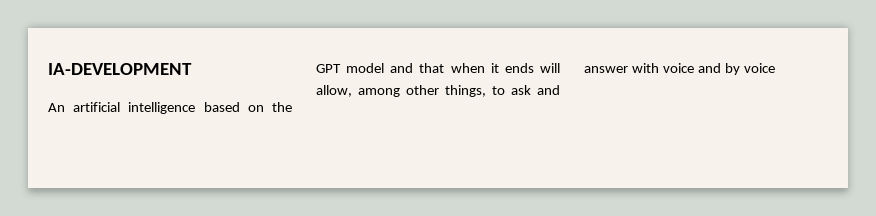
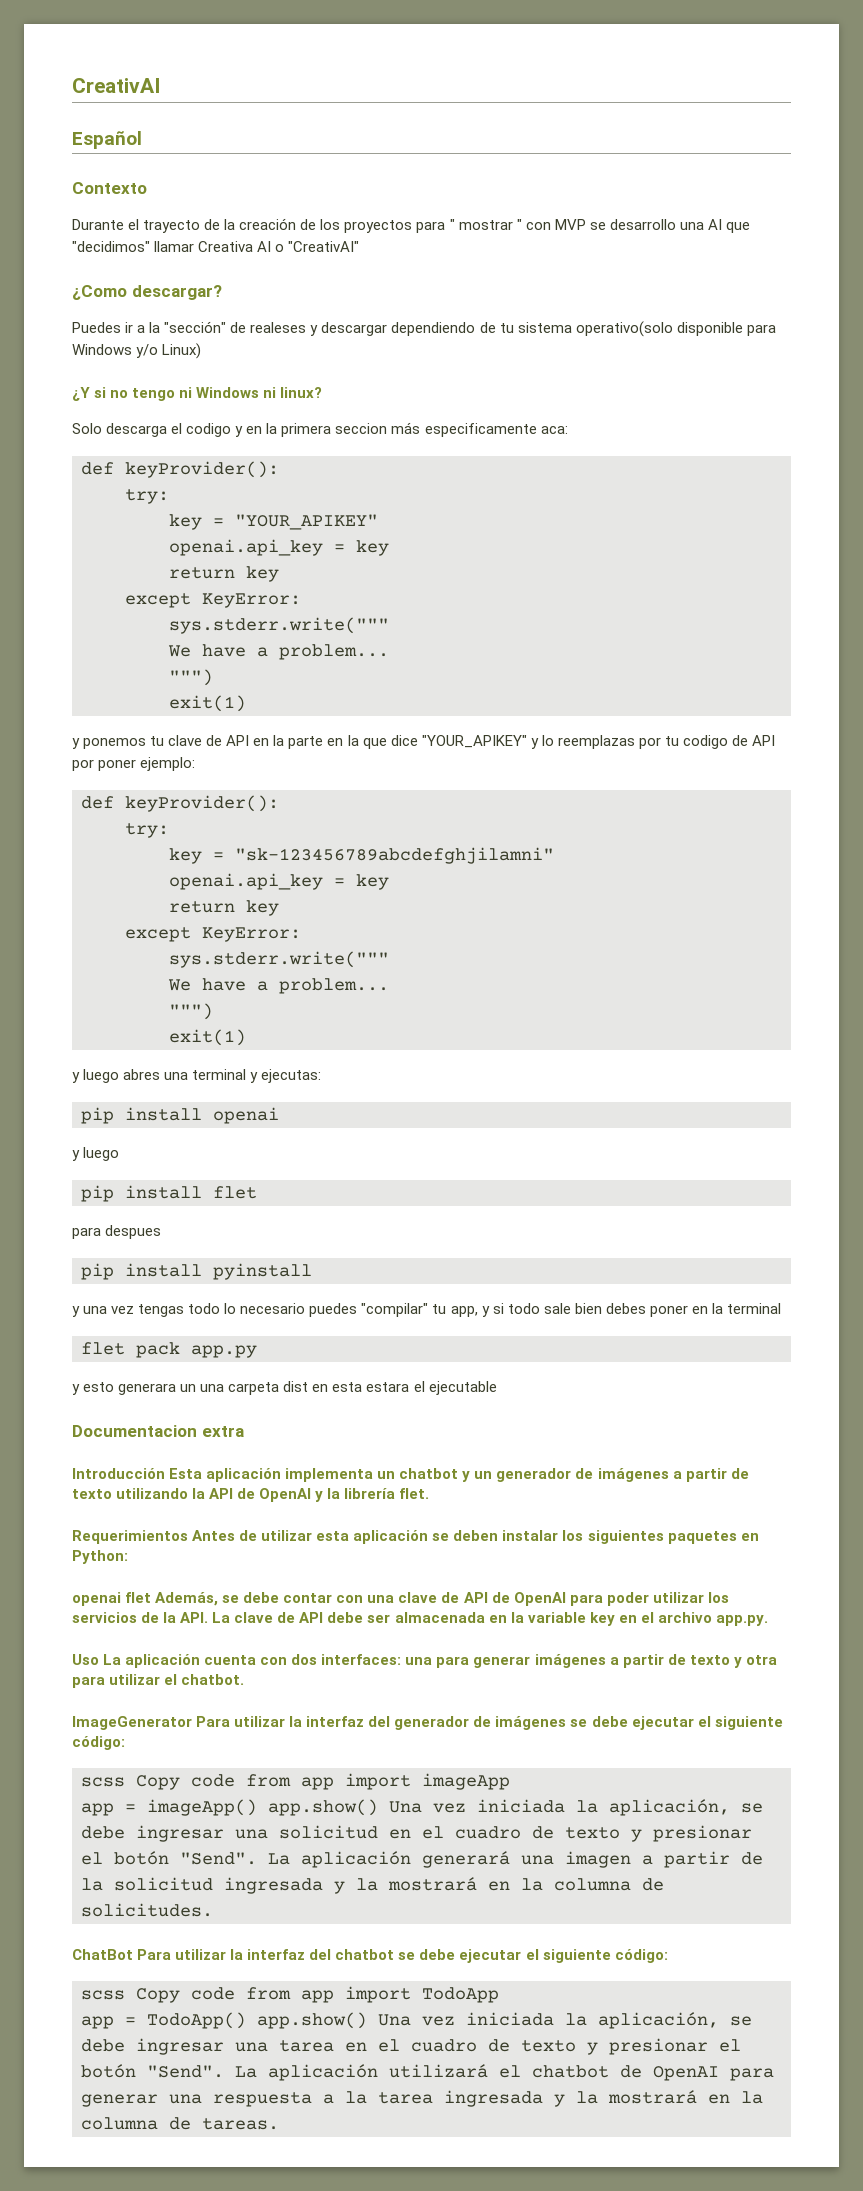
- IA-DEVELOPMENT
- An artificial intelligence based on the GPT model and that when it ends will allow, among other things, to ask and answer with voice and by voice
+ CreativAI
+ Español
+ Contexto
+ Durante el trayecto de la creación de los proyectos para " mostrar " con MVP se desarrollo una AI que "decidimos" llamar Creativa AI o "CreativAI"
+ ¿Como descargar?
+ Puedes ir a la "sección" de realeses y descargar dependiendo de tu sistema operativo(solo disponible para Windows y/o Linux)
+ ¿Y si no tengo ni Windows ni linux?
+ Solo descarga el codigo y en la primera seccion más especificamente aca:
+ def keyProvider():
+ try:
+ key = "YOUR_APIKEY"
+ openai.api_key = key
+ return key
+ except KeyError:
+ sys.stderr.write("""
+ We have a problem...
+ """)
+ exit(1)
+ y ponemos tu clave de API en la parte en la que dice "YOUR_APIKEY" y lo reemplazas por tu codigo de API por poner ejemplo:
+ def keyProvider():
+ try:
+ key = "sk-123456789abcdefghjilamni"
+ openai.api_key = key
+ return key
+ except KeyError:
+ sys.stderr.write("""
+ We have a problem...
+ """)
+ exit(1)
+ y luego abres una terminal y ejecutas:
+ pip install openai
+ y luego
+ pip install flet
+ para despues
+ pip install pyinstall
+ y una vez tengas todo lo necesario puedes "compilar" tu app, y si todo sale bien debes poner en la terminal
+ flet pack app.py
+ y esto generara un una carpeta dist en esta estara el ejecutable
+ Documentacion extra
+ Introducción Esta aplicación implementa un chatbot y un generador de imágenes a partir de texto utilizando la API de OpenAI y la librería flet.
+ Requerimientos Antes de utilizar esta aplicación se deben instalar los siguientes paquetes en Python:
+ openai flet Además, se debe contar con una clave de API de OpenAI para poder utilizar los servicios de la API. La clave de API debe ser almacenada en la variable key en el archivo app.py.
+ Uso La aplicación cuenta con dos interfaces: una para generar imágenes a partir de texto y otra para utilizar el chatbot.
+ ImageGenerator Para utilizar la interfaz del generador de imágenes se debe ejecutar el siguiente código:
+ scss Copy code from app import imageApp
+ app = imageApp() app.show() Una vez iniciada la aplicación, se debe ingresar una solicitud en el cuadro de texto y presionar el botón "Send". La aplicación generará una imagen a partir de la solicitud ingresada y la mostrará en la columna de solicitudes.
+ ChatBot Para utilizar la interfaz del chatbot se debe ejecutar el siguiente código:
+ scss Copy code from app import TodoApp
+ app = TodoApp() app.show() Una vez iniciada la aplicación, se debe ingresar una tarea en el cuadro de texto y presionar el botón "Send". La aplicación utilizará el chatbot de OpenAI para generar una respuesta a la tarea ingresada y la mostrará en la columna de tareas.

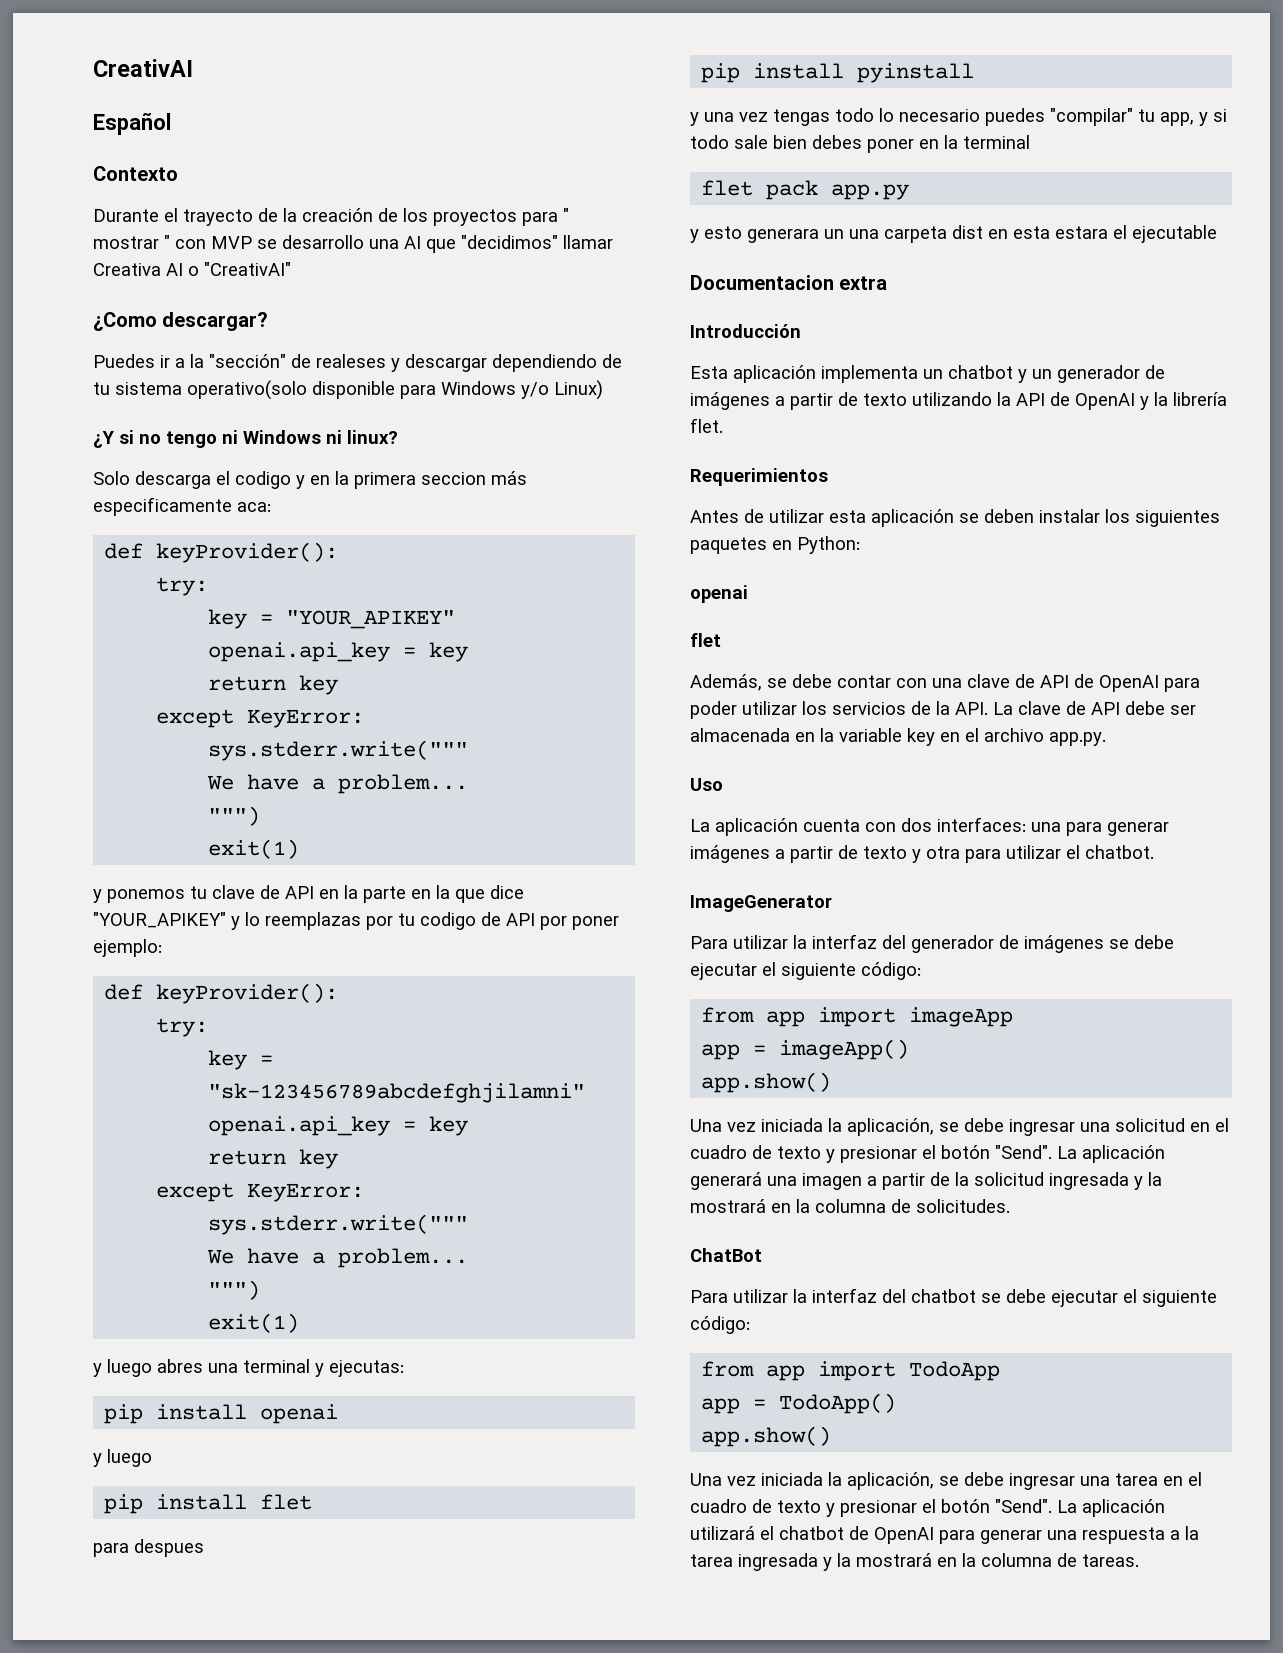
- Introducción Esta aplicación implementa un chatbot y un generador de imágenes a partir de texto utilizando la API de OpenAI y la librería flet.
+ Introducción
+ Esta aplicación implementa un chatbot y un generador de imágenes a partir de texto utilizando la API de OpenAI y la librería flet.
- Requerimientos Antes de utilizar esta aplicación se deben instalar los siguientes paquetes en Python:
- openai flet Además, se debe contar con una clave de API de OpenAI para poder utilizar los servicios de la API. La clave de API debe ser almacenada en la variable key en el archivo app.py.
+ Requerimientos
+ Antes de utilizar esta aplicación se deben instalar los siguientes paquetes en Python:
+ openai
+ flet
+ Además, se debe contar con una clave de API de OpenAI para poder utilizar los servicios de la API. La clave de API debe ser almacenada en la variable key en el archivo app.py.
- Uso La aplicación cuenta con dos interfaces: una para generar imágenes a partir de texto y otra para utilizar el chatbot.
+ Uso
+ La aplicación cuenta con dos interfaces: una para generar imágenes a partir de texto y otra para utilizar el chatbot.
- ImageGenerator Para utilizar la interfaz del generador de imágenes se debe ejecutar el siguiente código:
+ ImageGenerator
+ Para utilizar la interfaz del generador de imágenes se debe ejecutar el siguiente código:
- scss Copy code from app import imageApp
+ from app import imageApp
- app = imageApp() app.show() Una vez iniciada la aplicación, se debe ingresar una solicitud en el cuadro de texto y presionar el botón "Send".
+ app = imageApp()
+ app.show()
+ Una vez iniciada la aplicación, se debe ingresar una solicitud en el cuadro de texto y presionar el botón "Send".
- ChatBot Para utilizar la interfaz del chatbot se debe ejecutar el siguiente código:
+ ChatBot
+ Para utilizar la interfaz del chatbot se debe ejecutar el siguiente código:
- scss Copy code from app import TodoApp
+ from app import TodoApp
- app = TodoApp() app.show() Una vez iniciada la aplicación, se debe ingresar una tarea en el cuadro de texto y presionar el botón "Send".
+ app = TodoApp()
+ app.show()
+ Una vez iniciada la aplicación, se debe ingresar una tarea en el cuadro de texto y presionar el botón "Send".

